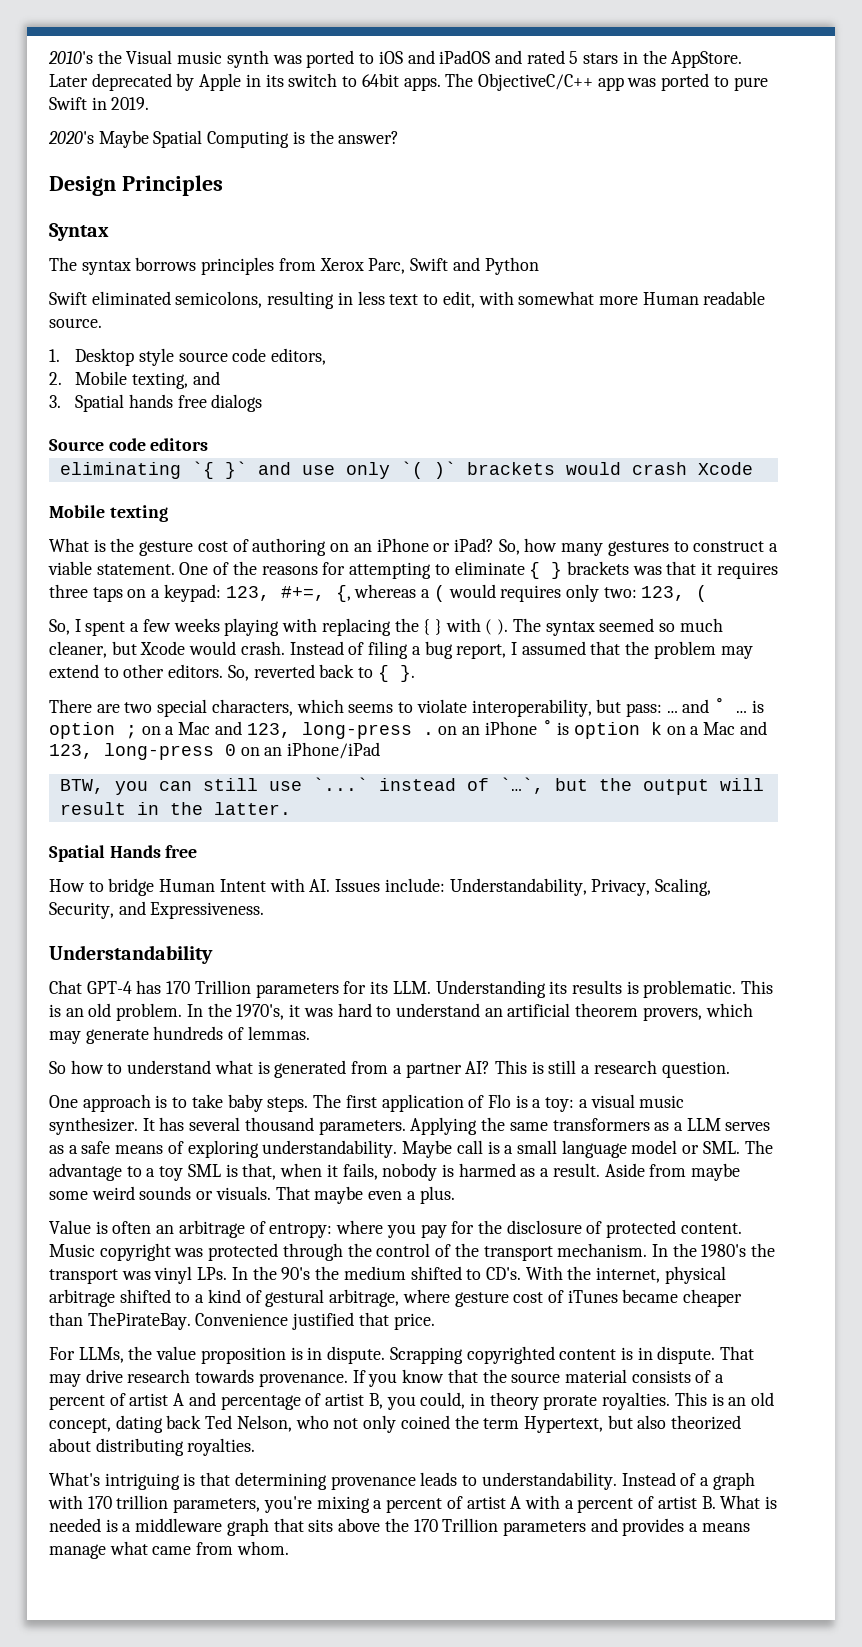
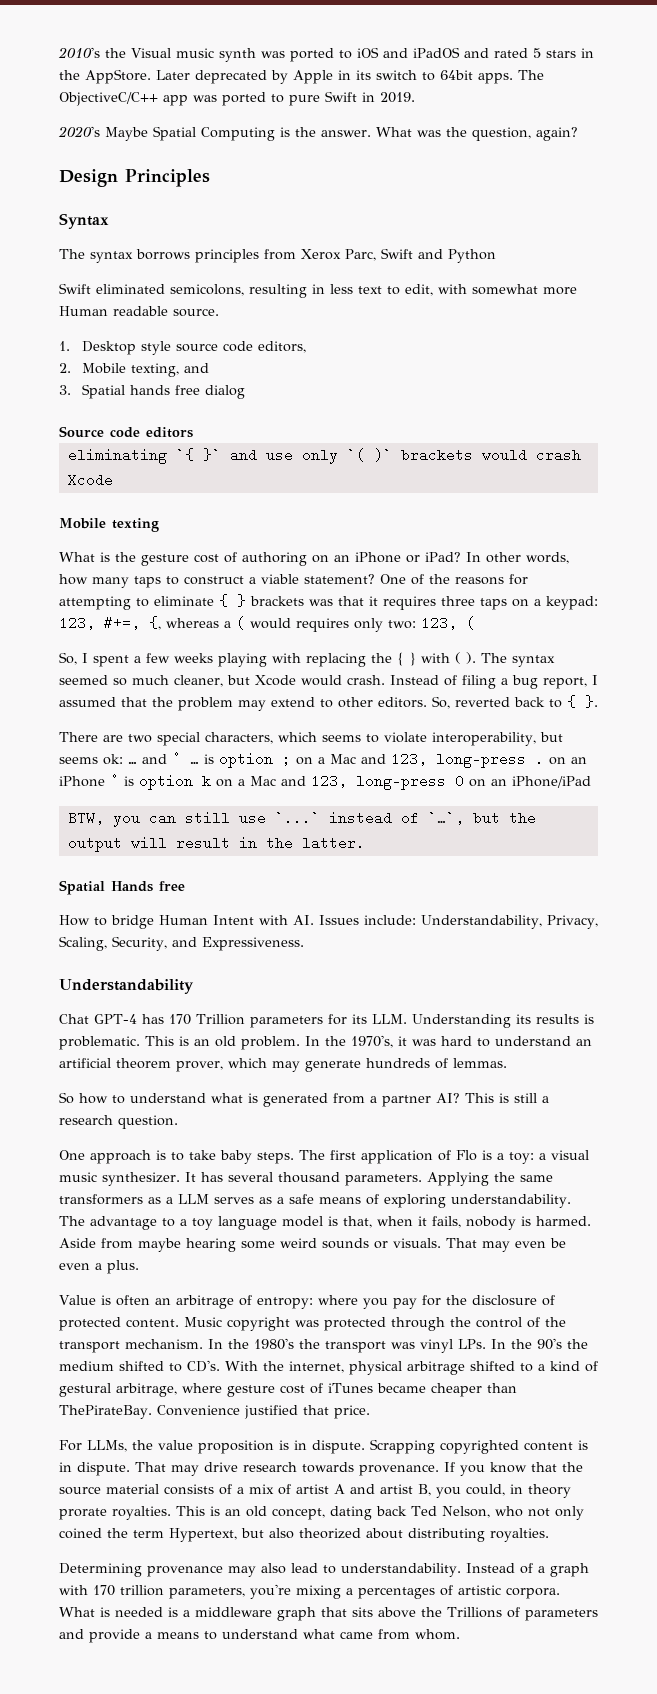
- 2020's Maybe Spatial Computing is the answer?
+ 2020's Maybe Spatial Computing is the answer. What was the question, again?
- 3. Spatial hands free dialogs
+ 3. Spatial hands free dialog
- So, how many gestures to construct a viable statement.
+ In other words, how many taps to construct a viable statement?
- There are two special characters, which seems to violate interoperability, but pass: … and ˚ … is option ; on a Mac and 123, long-press . on an iPhone ˚ is option k on a Mac and 123, long-press 0 on an iPhone/iPad
+ There are two special characters, which seems to violate interoperability, but seems ok: … and ˚ … is option ; on a Mac and 123, long-press . on an iPhone ˚ is option k on a Mac and 123, long-press 0 on an iPhone/iPad
- In the 1970's, it was hard to understand an artificial theorem provers, which may generate hundreds of lemmas.
+ In the 1970's, it was hard to understand an artificial theorem prover, which may generate hundreds of lemmas.
- Maybe call is a small language model or SML. The advantage to a toy SML is that, when it fails, nobody is harmed as a result.
+ The advantage to a toy language model is that, when it fails, nobody is harmed.
- Aside from maybe some weird sounds or visuals.
+ Aside from maybe hearing some weird sounds or visuals.
- That maybe even a plus.
+ That may even be even a plus.
- If you know that the source material consists of a percent of artist A and percentage of artist B, you could, in theory prorate royalties.
+ If you know that the source material consists of a mix of artist A and artist B, you could, in theory prorate royalties.
- What's intriguing is that determining provenance leads to understandability.
+ Determining provenance may also lead to understandability.
- Instead of a graph with 170 trillion parameters, you're mixing a percent of artist A with a percent of artist B. What is needed is a middleware graph that sits above the 170 Trillion parameters and provides a means manage what came from whom.
+ Instead of a graph with 170 trillion parameters, you're mixing a percentages of artistic corpora. What is needed is a middleware graph that sits above the Trillions of parameters and provide a means to understand what came from whom.

